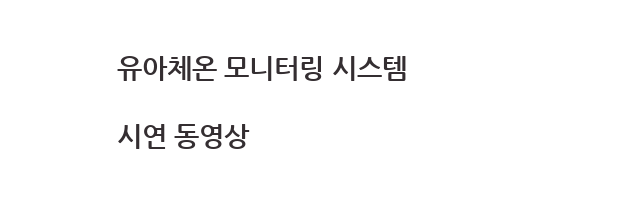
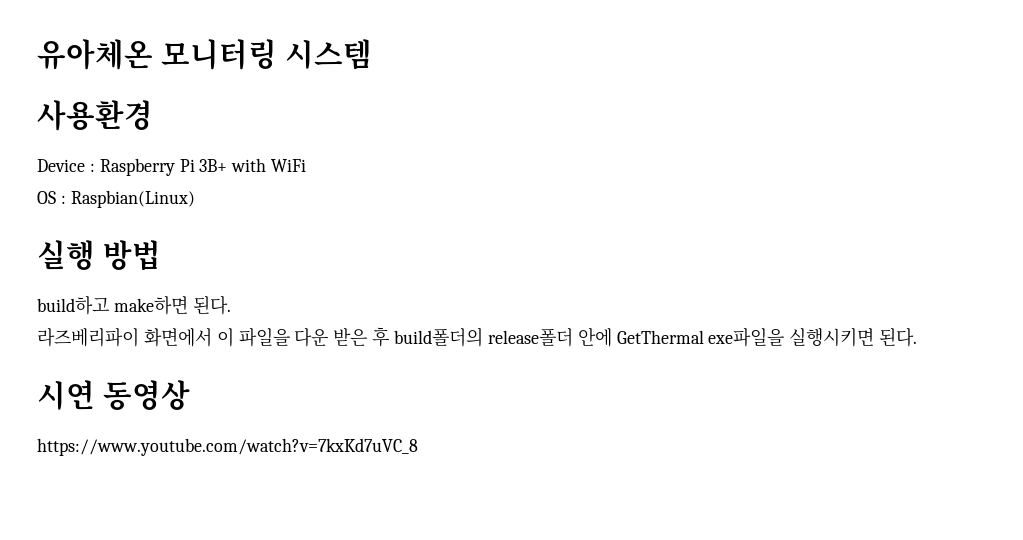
+ 사용환경
+ Device : Raspberry Pi 3B+ with WiFi
+ OS : Raspbian(Linux)
+ 실행 방법
+ build하고 make하면 된다.
+ 라즈베리파이 화면에서 이 파일을 다운 받은 후 build폴더의 release폴더 안에 GetThermal exe파일을 실행시키면 된다.
+ https://www.youtube.com/watch?v=7kxKd7uVC_8

